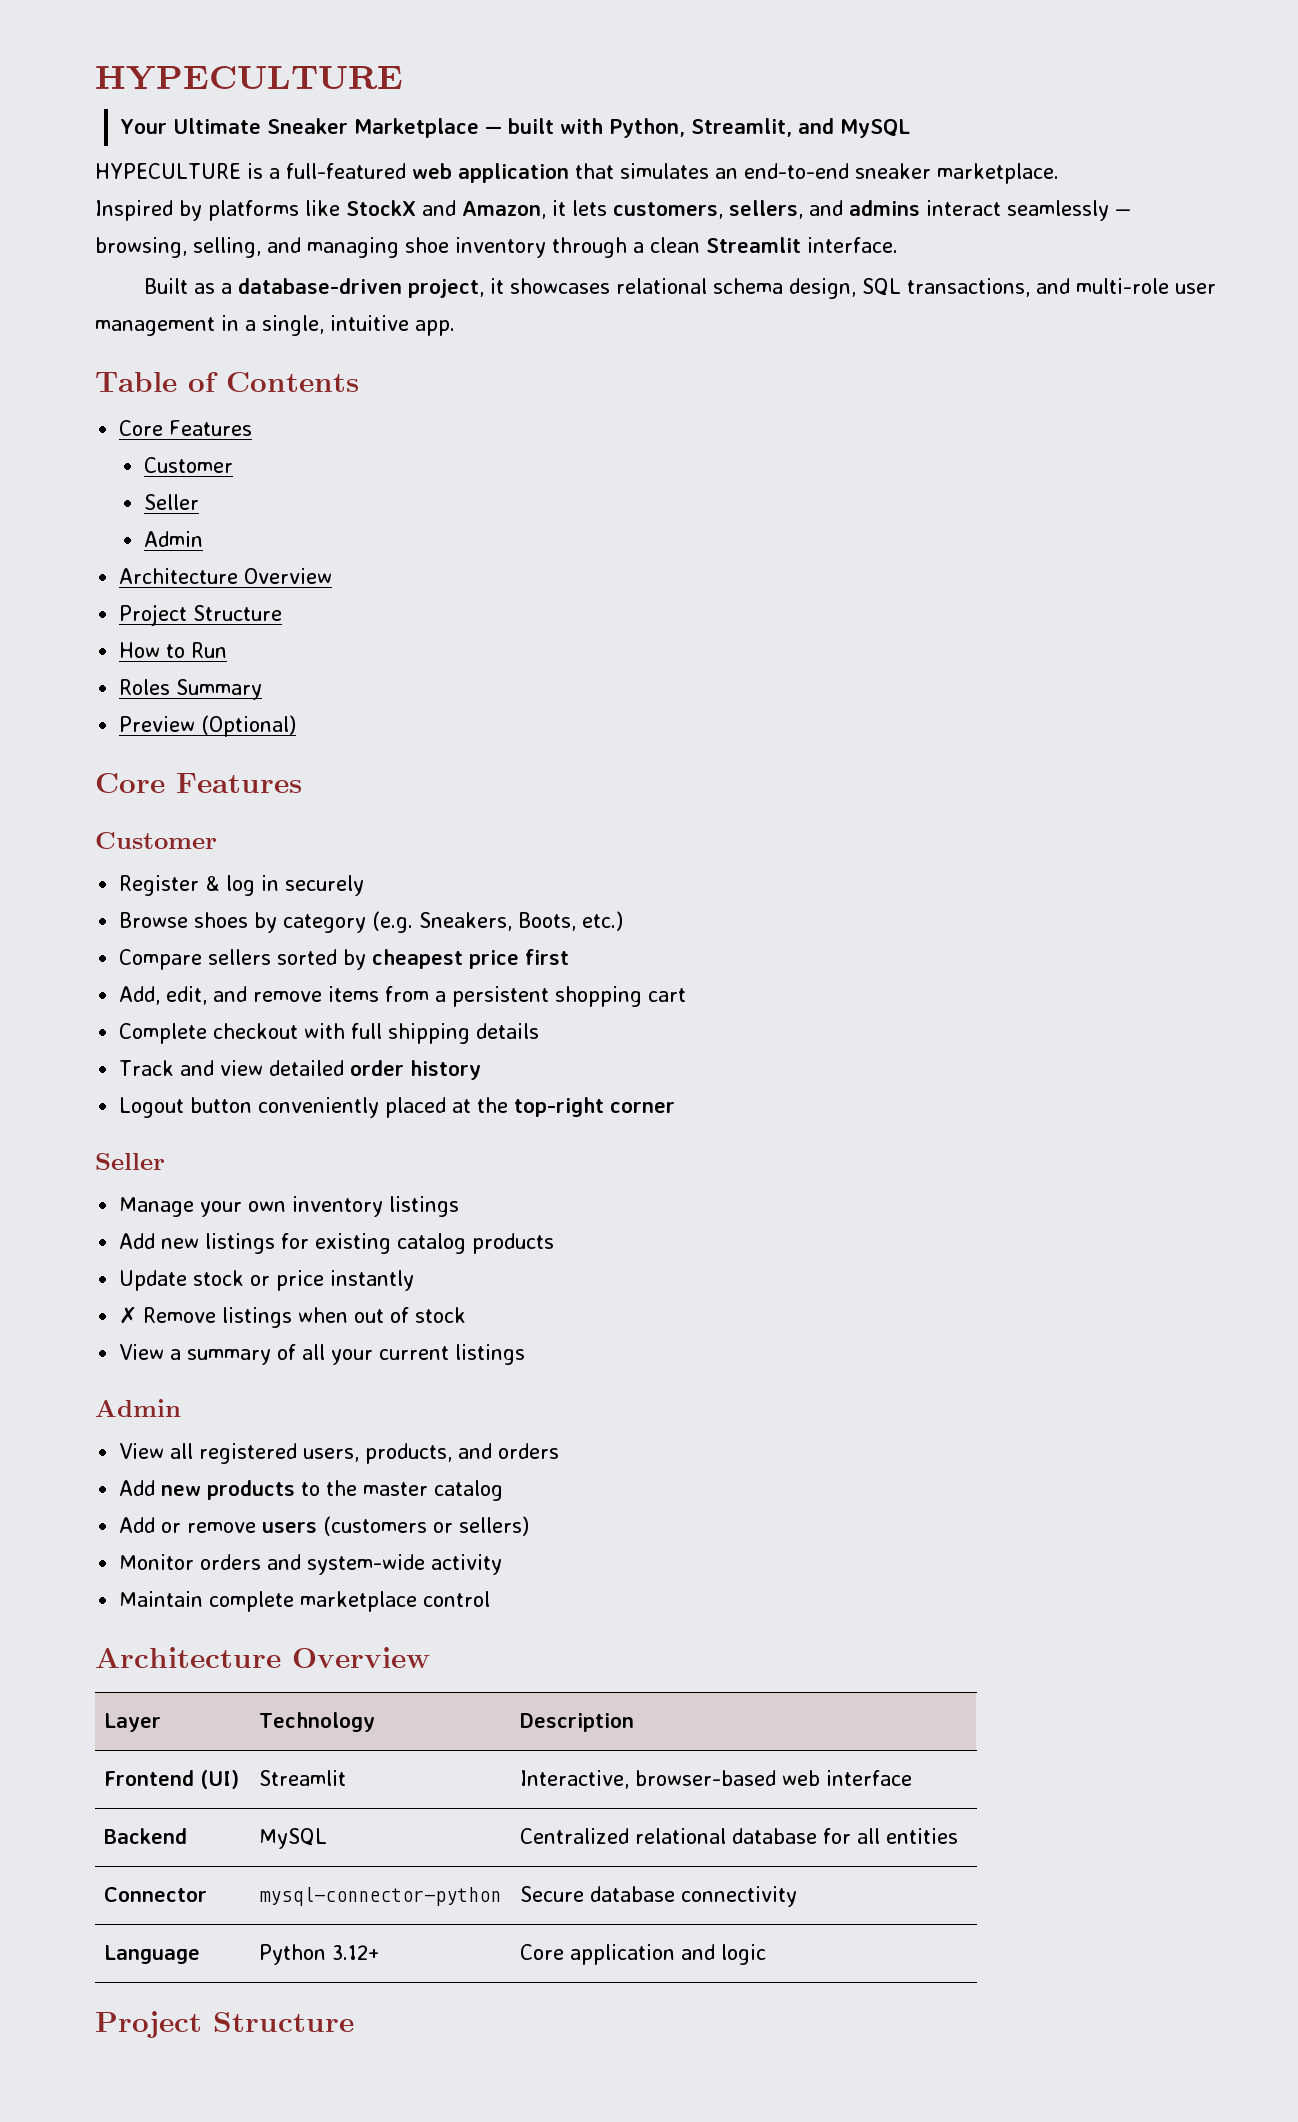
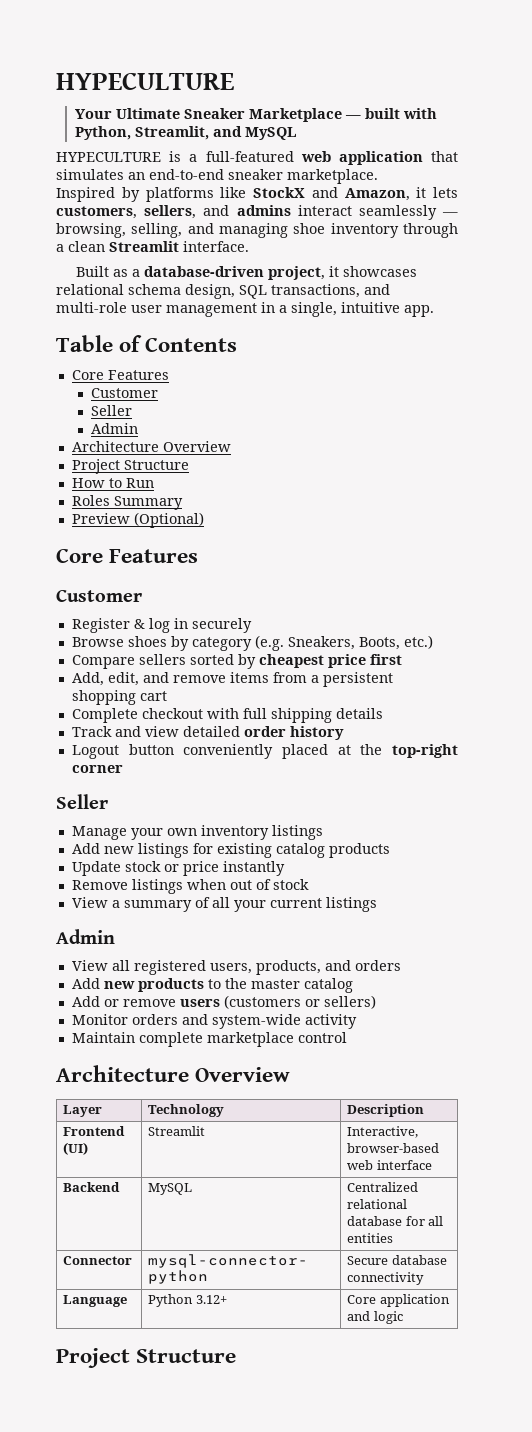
- ✗ Remove listings when out of stock
+ Remove listings when out of stock

